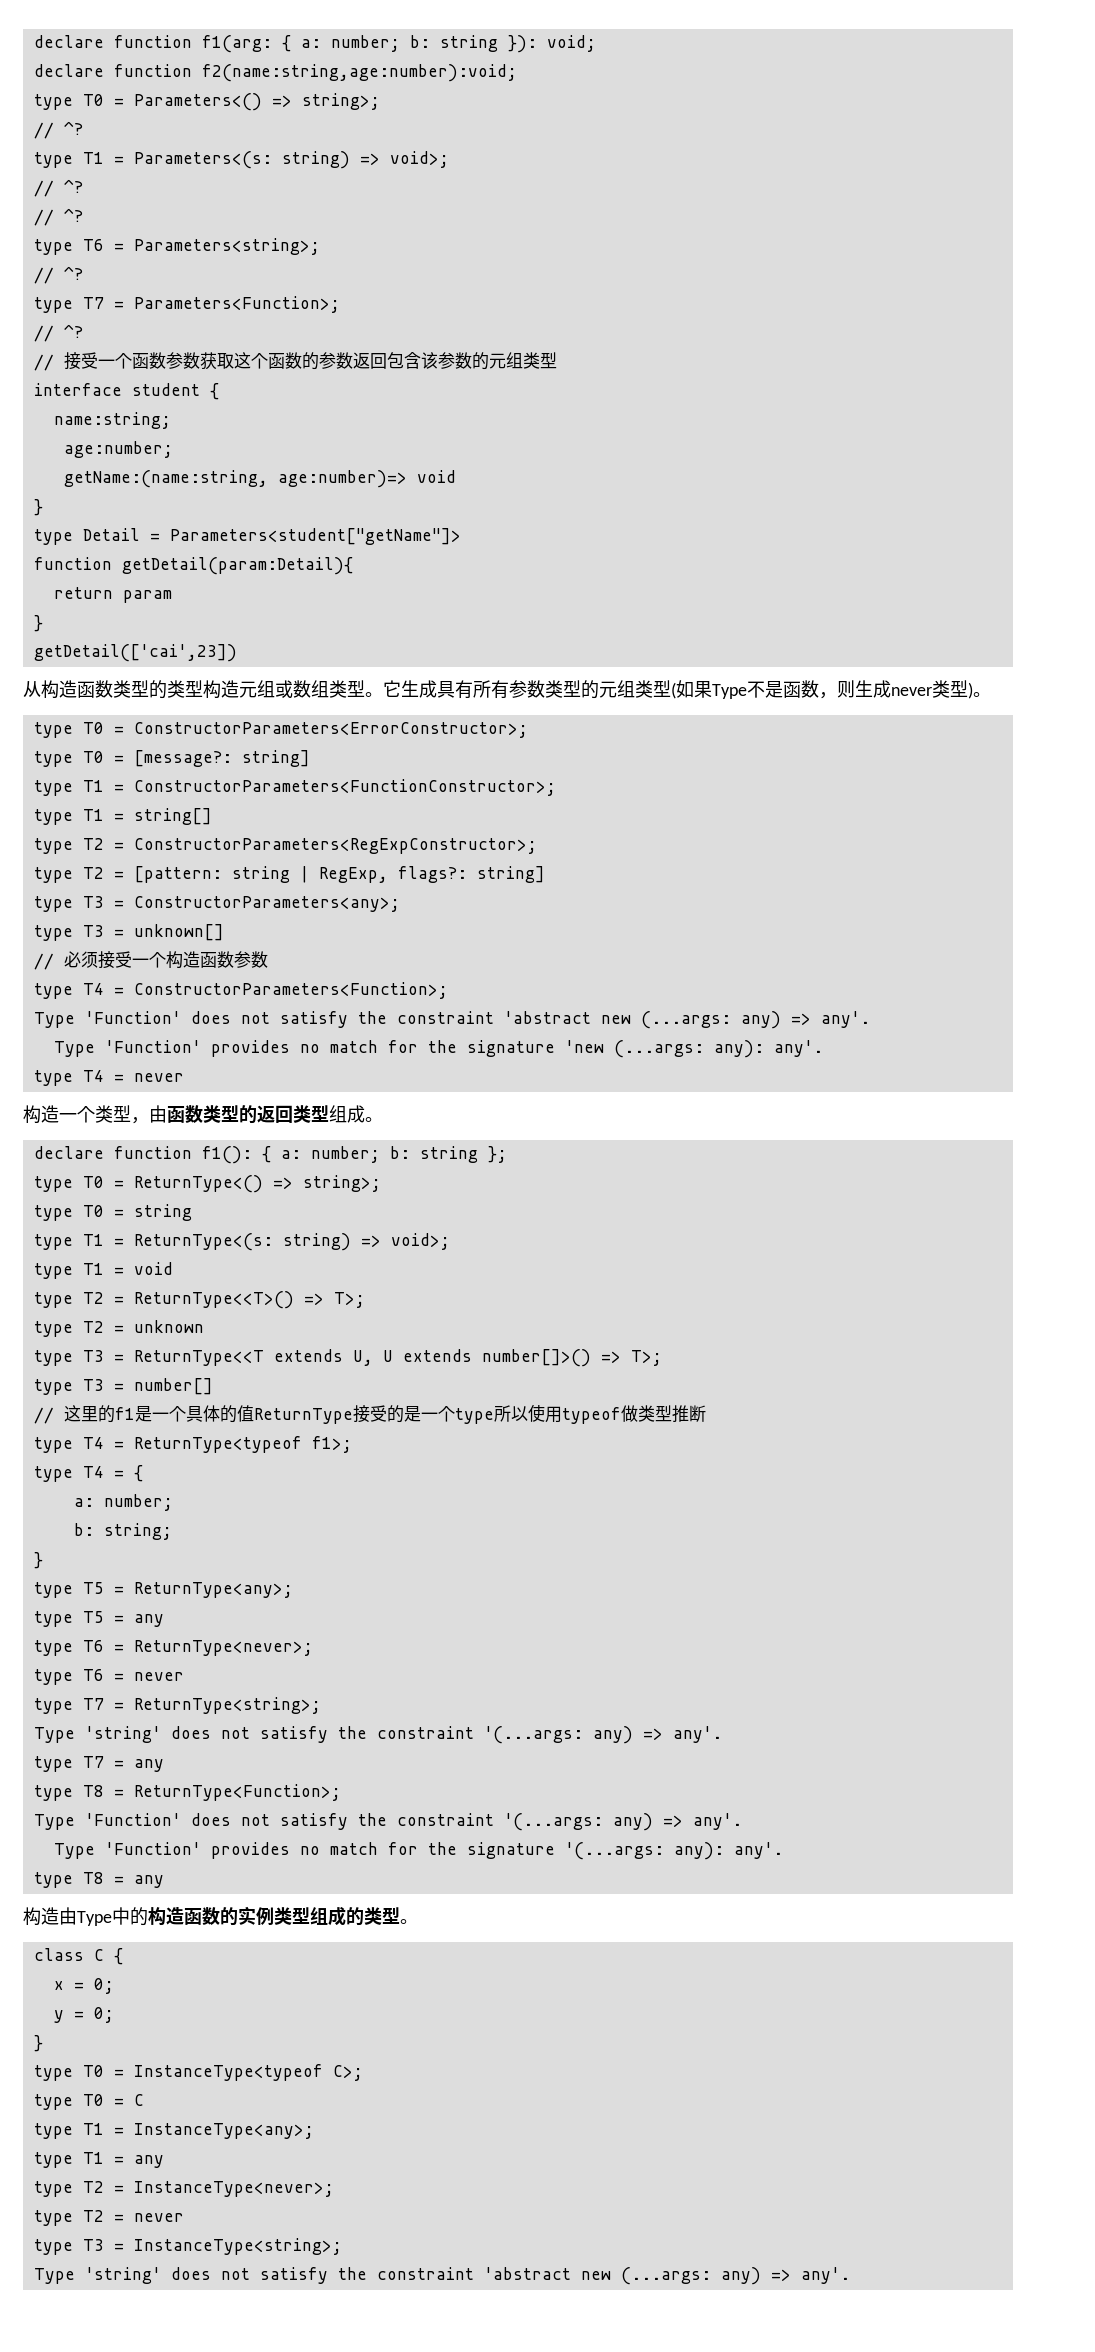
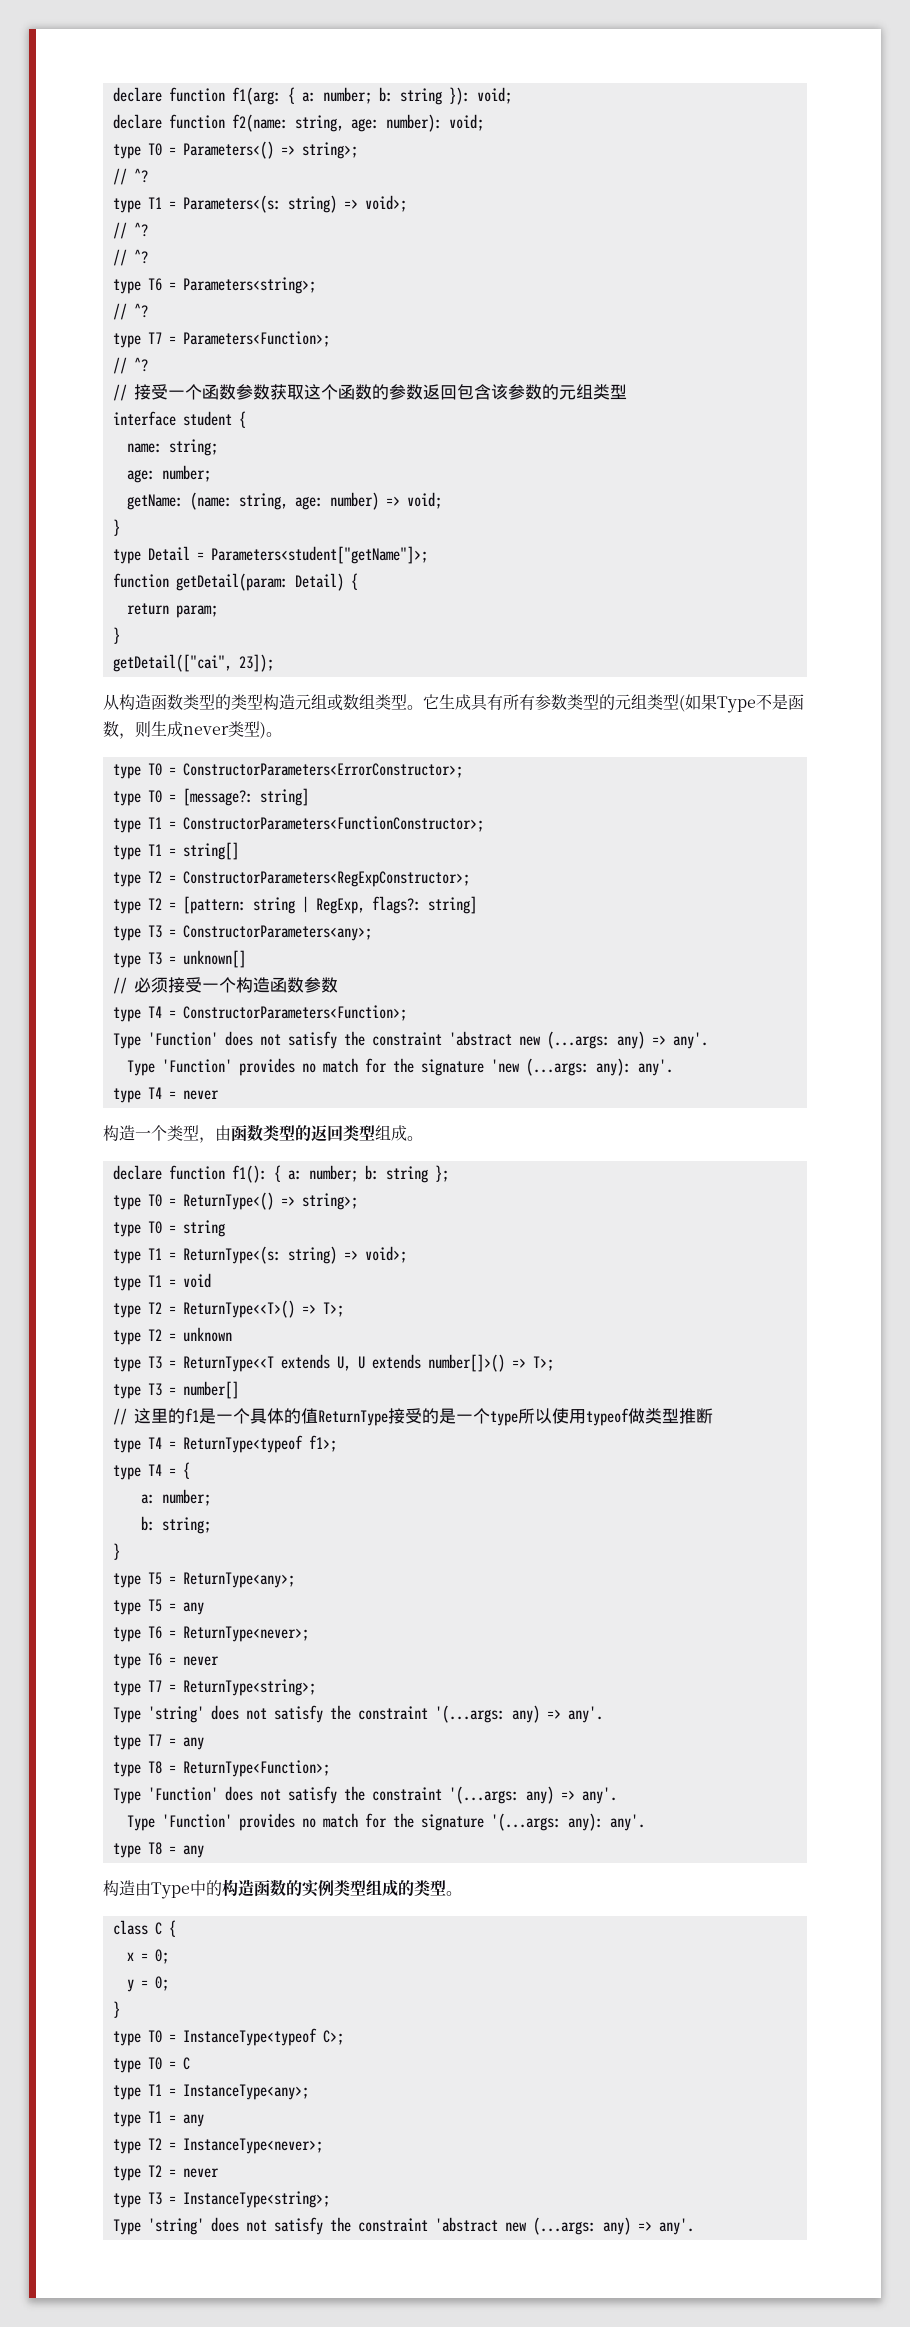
- declare function f2(name:string,age:number):void;
+ declare function f2(name: string, age: number): void;
- name:string;
- age:number;
- getName:(name:string, age:number)=> void
+ name: string;
+ age: number;
+ getName: (name: string, age: number) => void;
- type Detail = Parameters<student["getName"]>
- function getDetail(param:Detail){
+ type Detail = Parameters<student["getName"]>;
+ function getDetail(param: Detail) {
- return param
+ return param;
  }
- getDetail(['cai',23])
+ getDetail(["cai", 23]);

